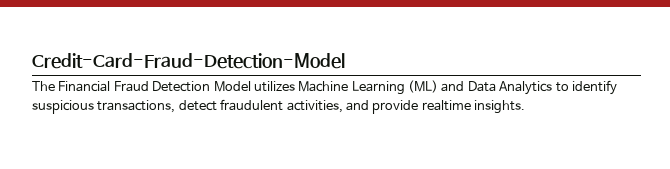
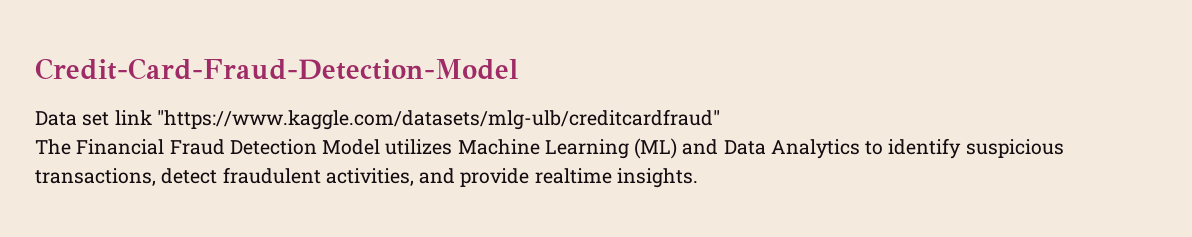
+ Data set link "https://www.kaggle.com/datasets/mlg-ulb/creditcardfraud"

